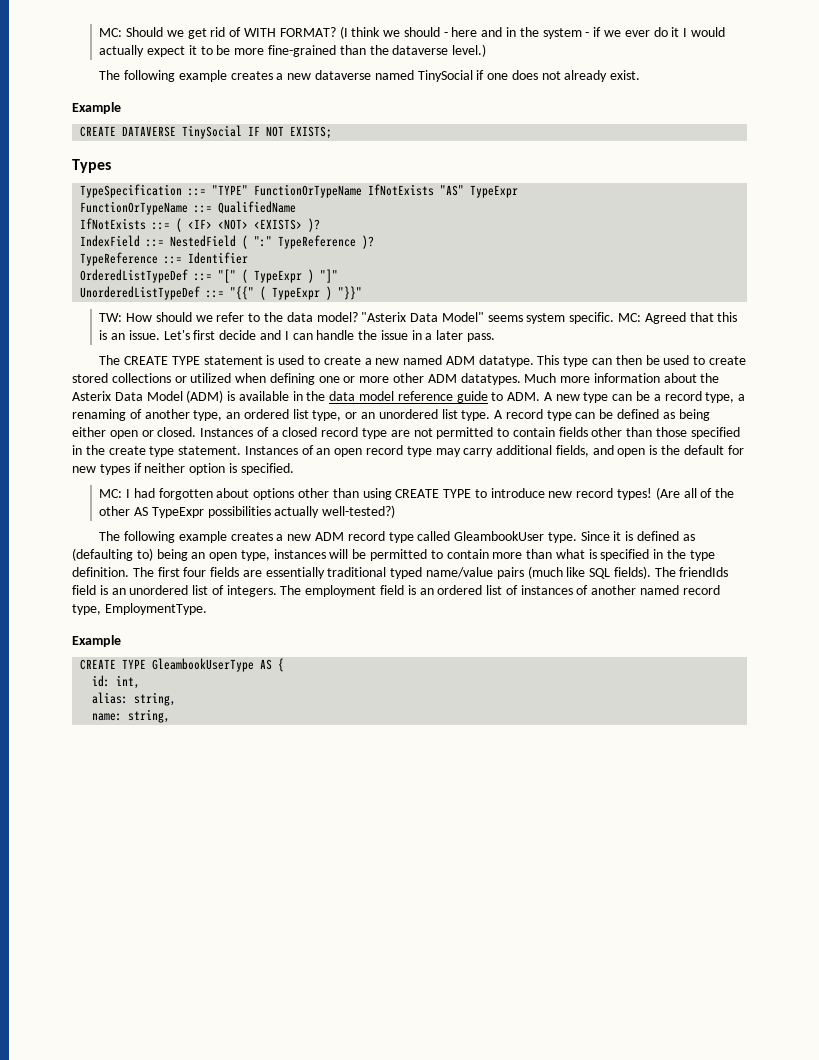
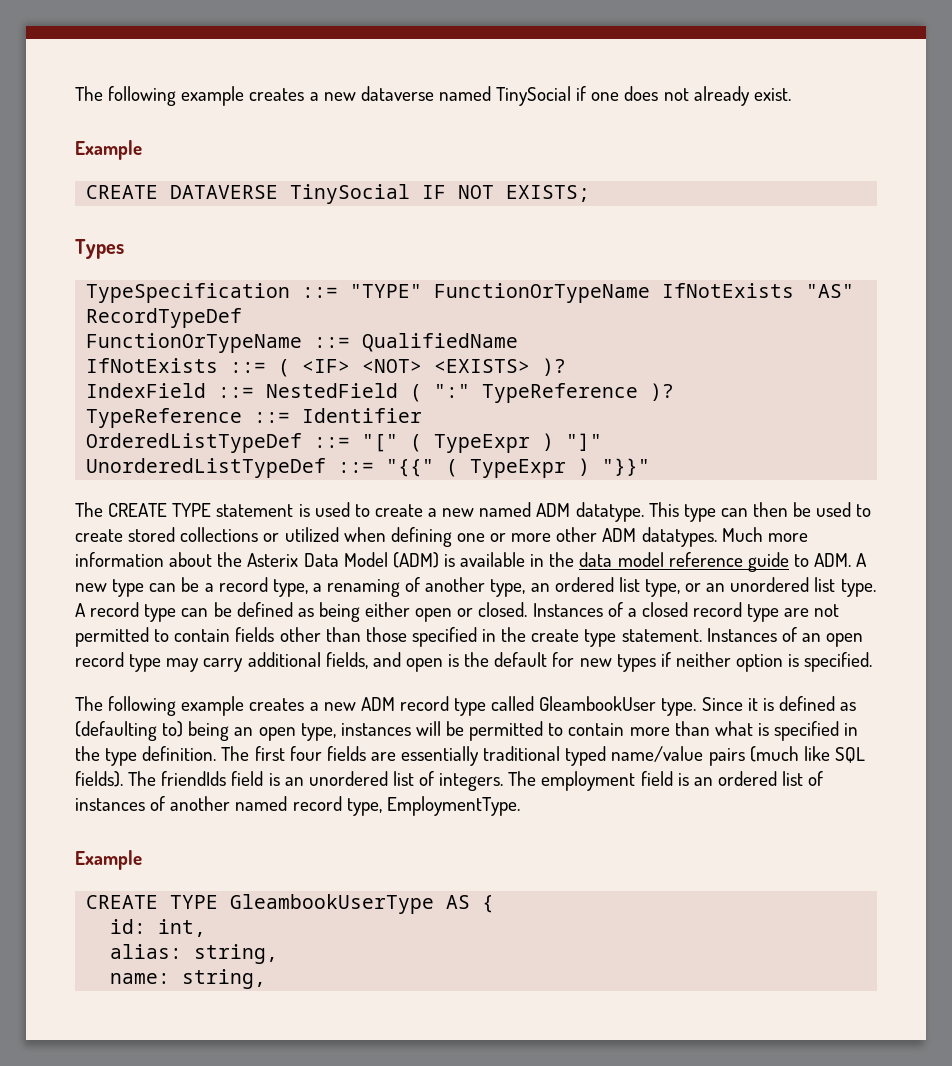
- MC: Should we get rid of WITH FORMAT? (I think we should - here and in the system - if we ever do it I would actually expect it to be more fine-grained than the dataverse level.)
- TypeSpecification ::= "TYPE" FunctionOrTypeName IfNotExists "AS" TypeExpr
+ TypeSpecification ::= "TYPE" FunctionOrTypeName IfNotExists "AS" RecordTypeDef
- TW: How should we refer to the data model? "Asterix Data Model" seems system specific. MC: Agreed that this is an issue. Let's first decide and I can handle the issue in a later pass.
- MC: I had forgotten about options other than using CREATE TYPE to introduce new record types! (Are all of the other AS TypeExpr possibilities actually well-tested?)

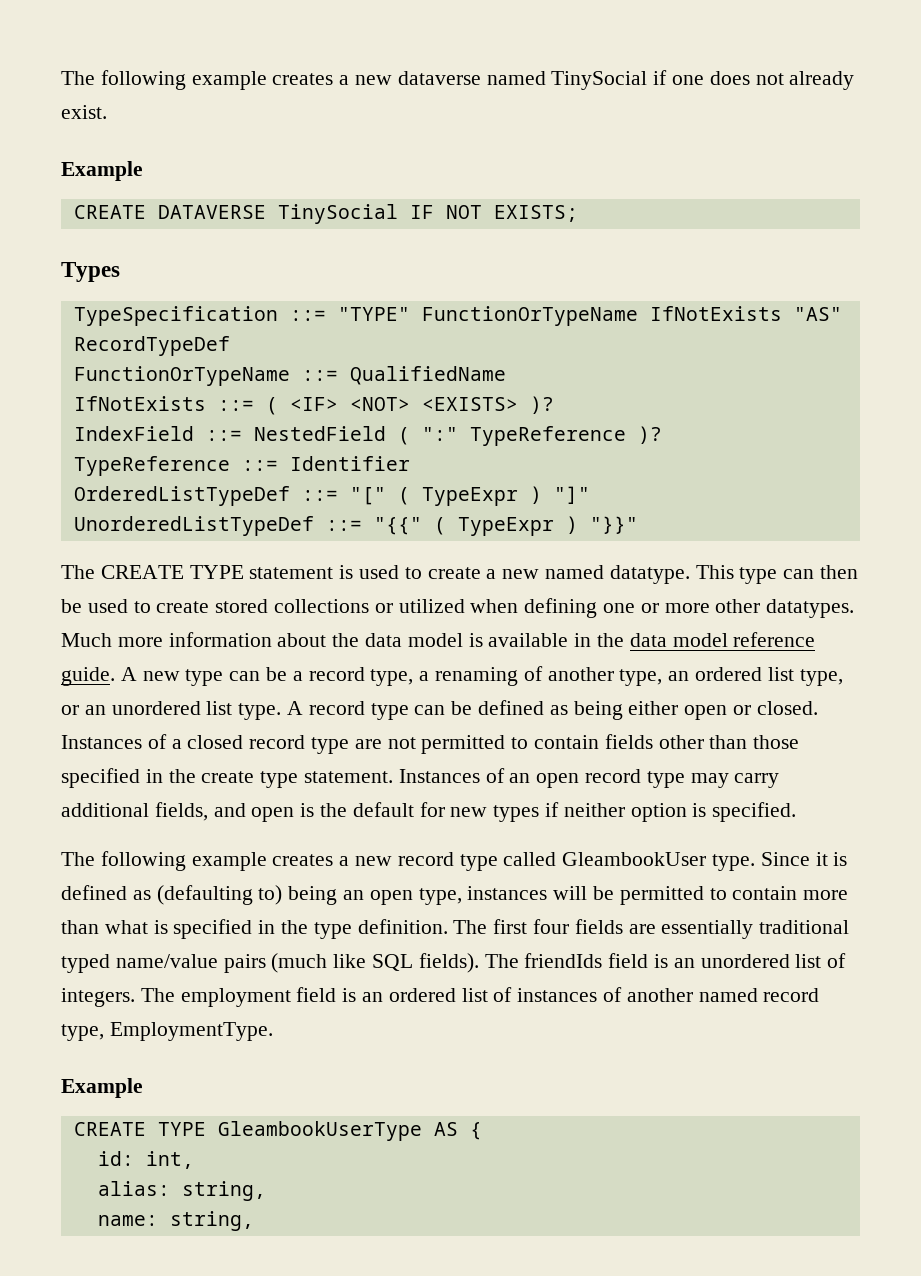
- The CREATE TYPE statement is used to create a new named ADM datatype.
+ The CREATE TYPE statement is used to create a new named datatype.
- This type can then be used to create stored collections or utilized when defining one or more other ADM datatypes.
+ This type can then be used to create stored collections or utilized when defining one or more other datatypes.
- Much more information about the Asterix Data Model (ADM) is available in the data model reference guide to ADM. A new type can be a record type, a renaming of another type, an ordered list type, or an unordered list type.
+ Much more information about the data model is available in the data model reference guide. A new type can be a record type, a renaming of another type, an ordered list type, or an unordered list type.
- The following example creates a new ADM record type called GleambookUser type.
+ The following example creates a new record type called GleambookUser type.

